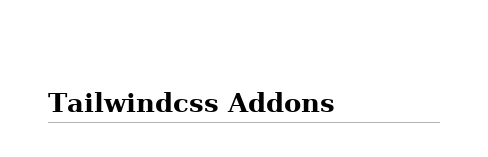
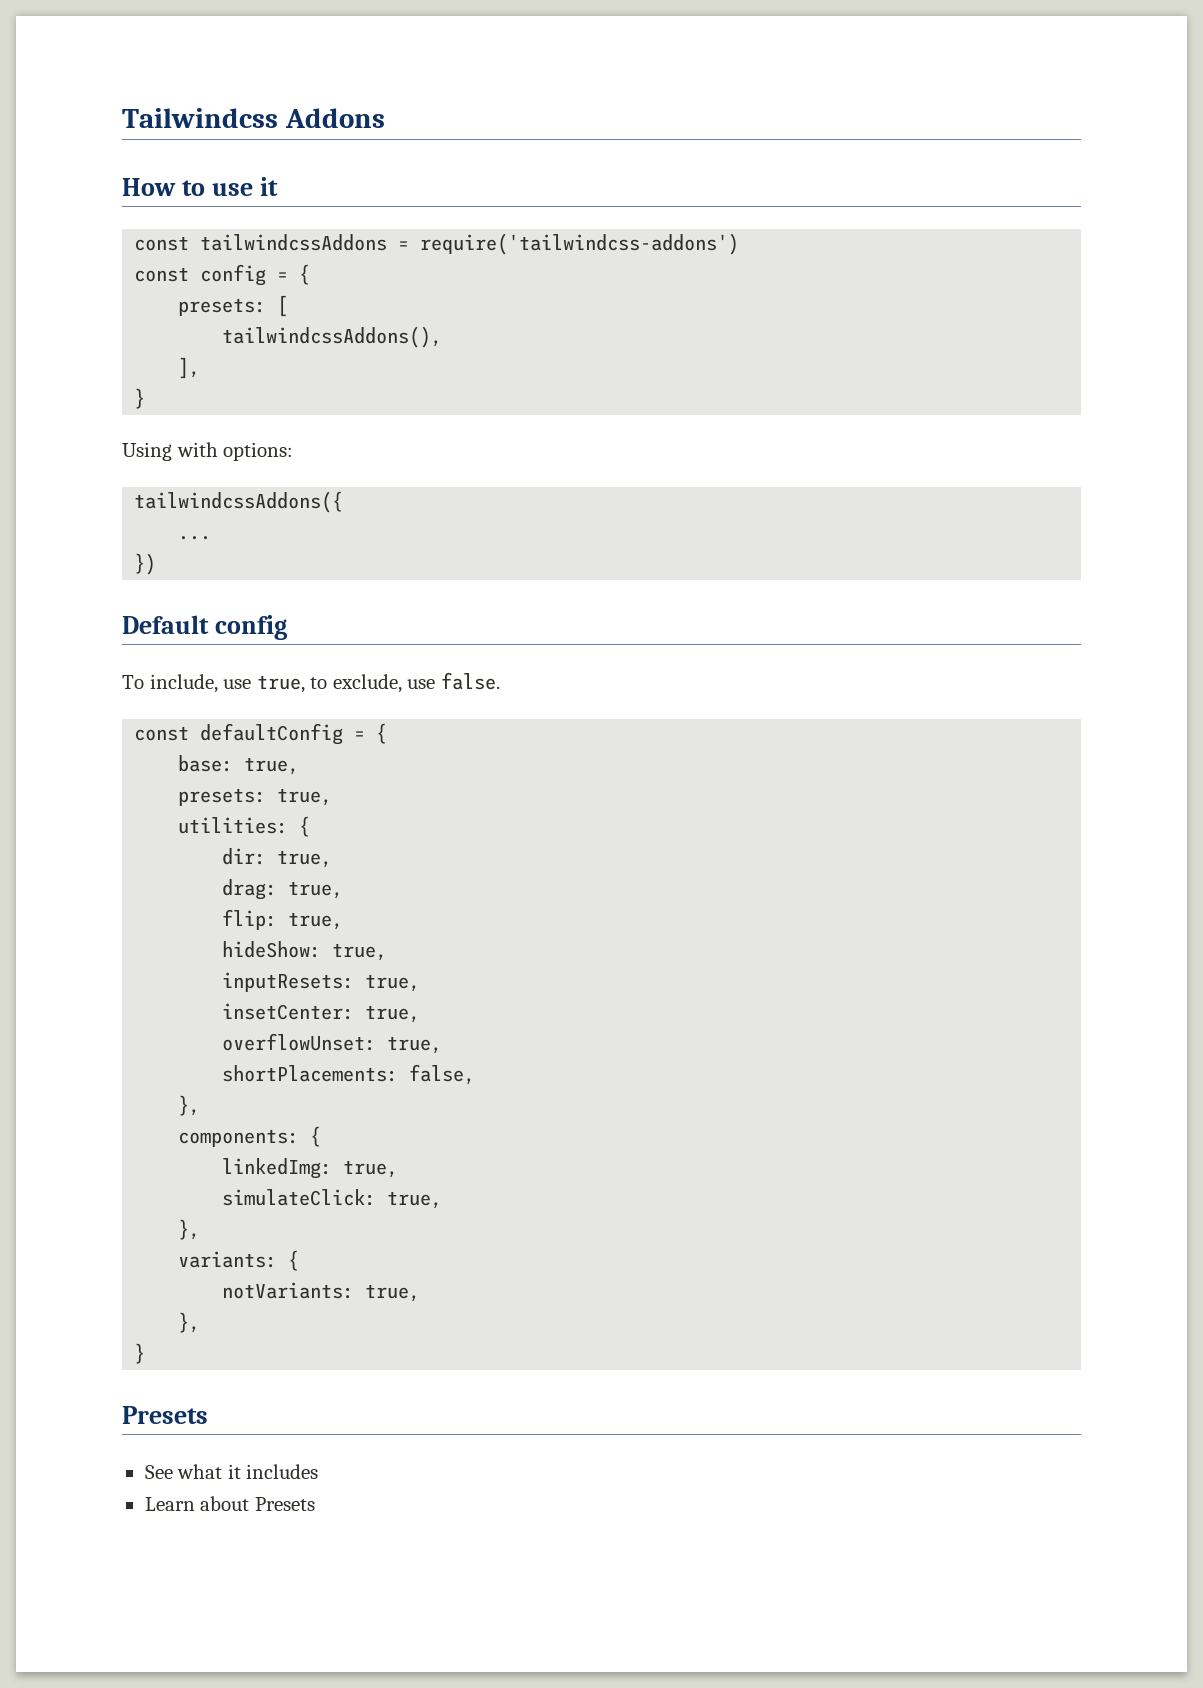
+ How to use it
+ const tailwindcssAddons = require('tailwindcss-addons')
+ const config = {
+ presets: [
+ tailwindcssAddons(),
+ ],
+ }
+ Using with options:
+ tailwindcssAddons({
+ ...
+ })
+ Default config
+ To include, use true, to exclude, use false.
+ const defaultConfig = {
+ base: true,
+ presets: true,
+ utilities: {
+ dir: true,
+ drag: true,
+ flip: true,
+ hideShow: true,
+ inputResets: true,
+ insetCenter: true,
+ overflowUnset: true,
+ shortPlacements: false,
+ },
+ components: {
+ linkedImg: true,
+ simulateClick: true,
+ },
+ variants: {
+ notVariants: true,
+ },
+ }
+ Presets
+ See what it includes
+ Learn about Presets

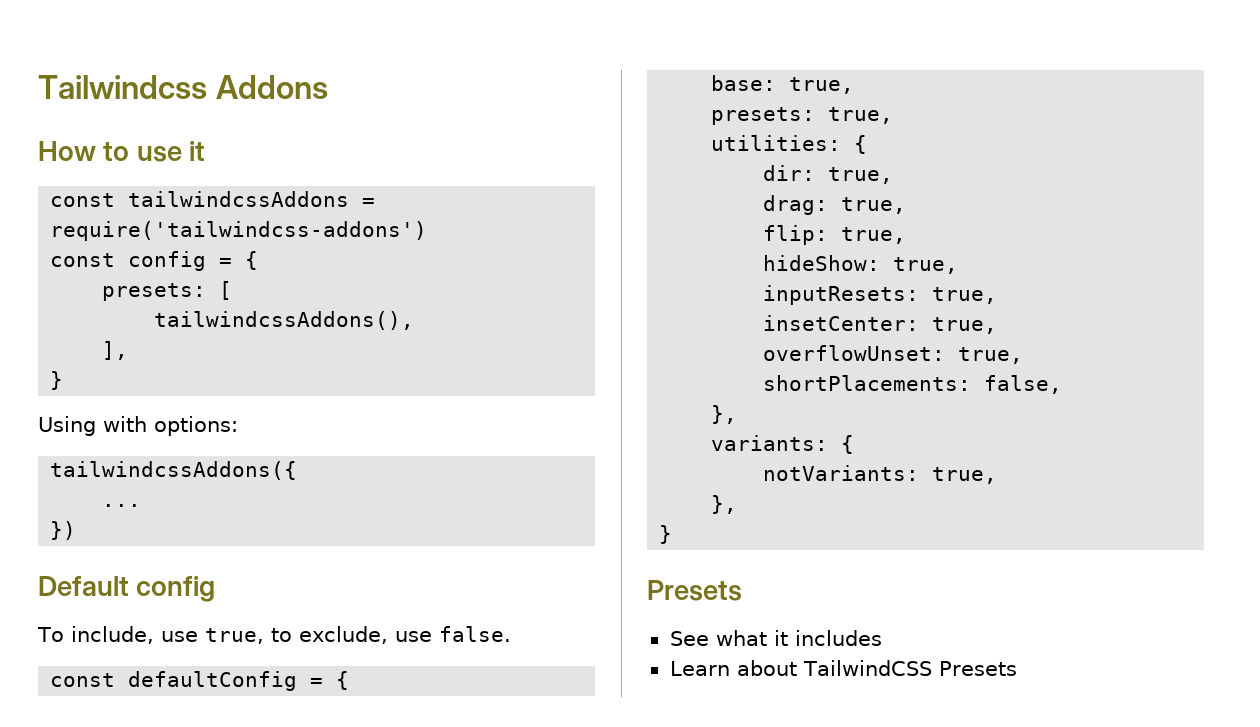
- components: {
- linkedImg: true,
- simulateClick: true,
- },
- Learn about Presets
+ Learn about TailwindCSS Presets

